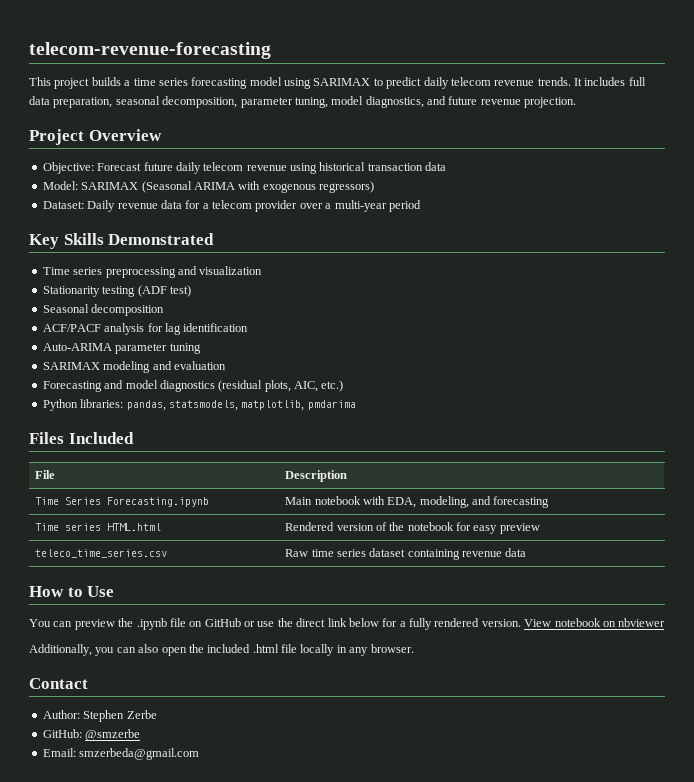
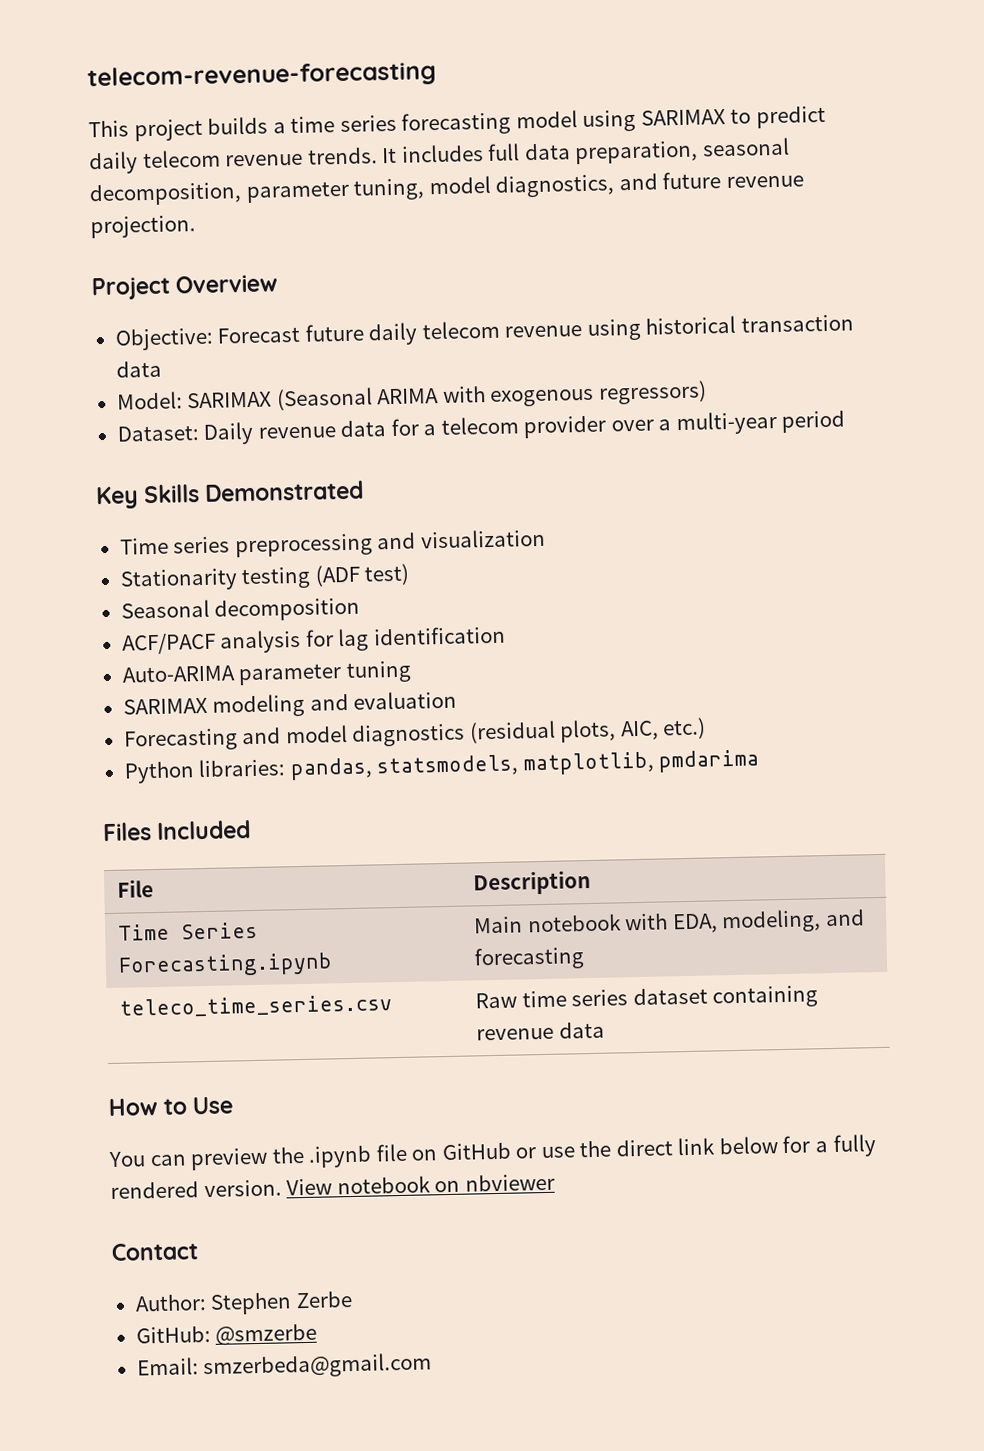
- Time series HTML.html | Rendered version of the notebook for easy preview
- Additionally, you can also open the included .html file locally in any browser.

